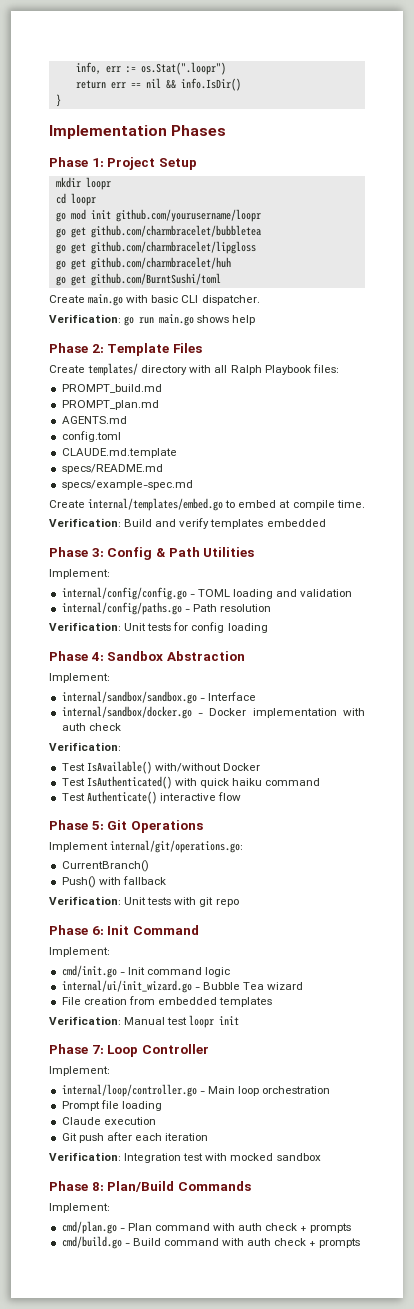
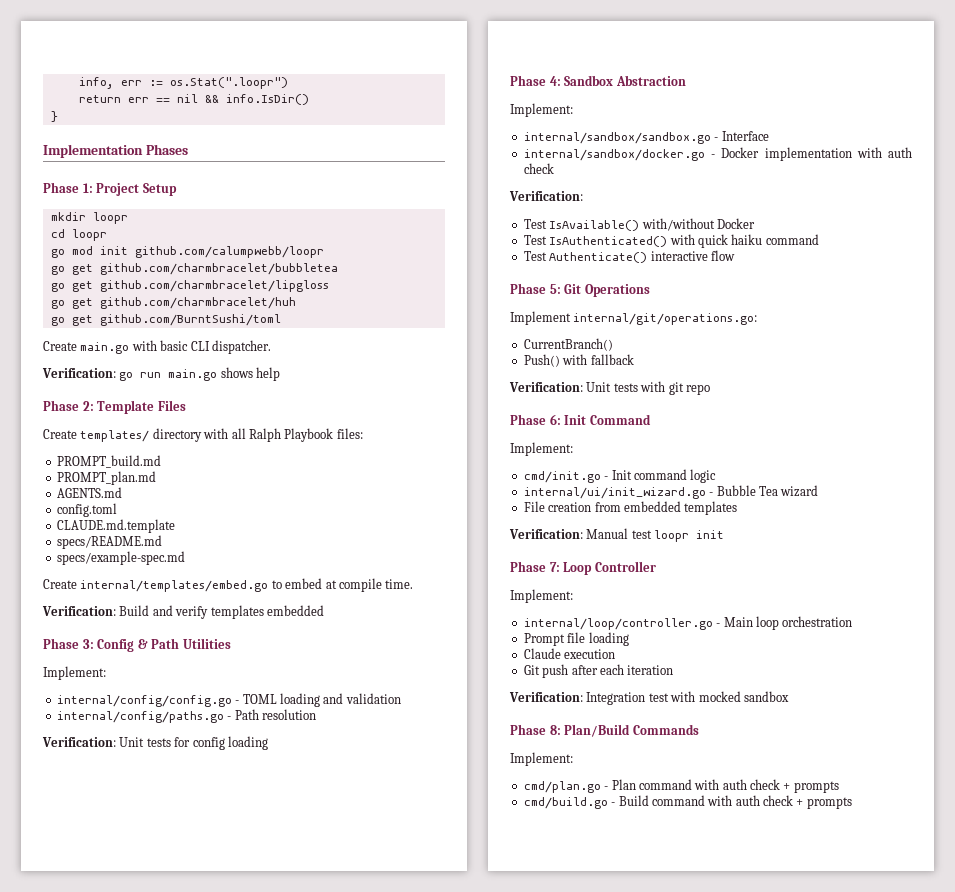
- go mod init github.com/yourusername/loopr
+ go mod init github.com/calumpwebb/loopr

